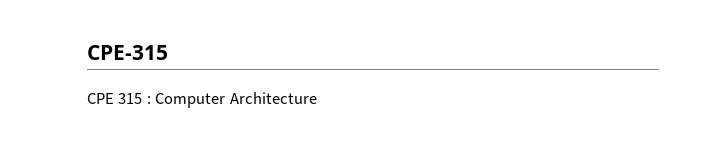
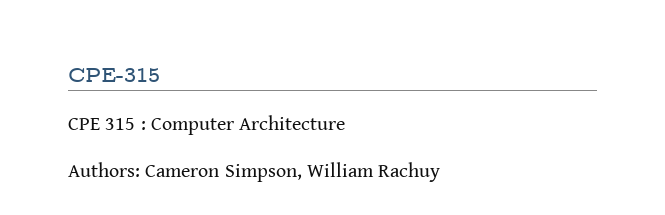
+ Authors: Cameron Simpson, William Rachuy

